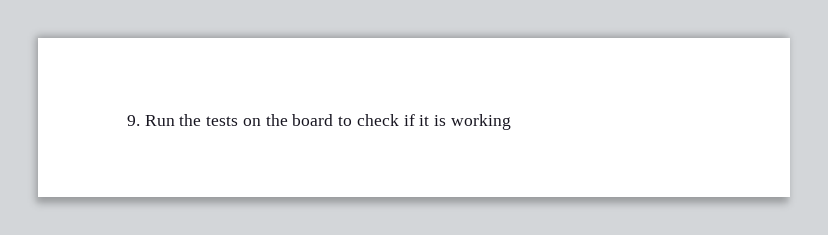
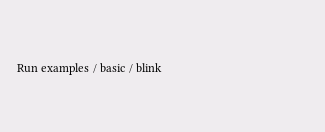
- 9. Run the tests on the board to check if it is working
+ Run examples / basic / blink

